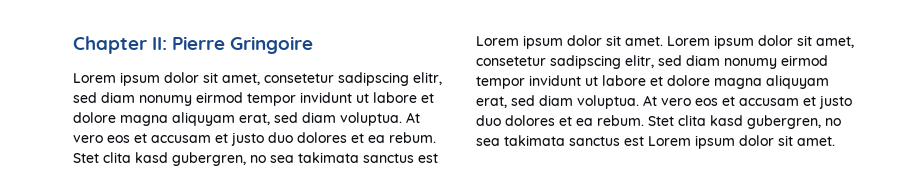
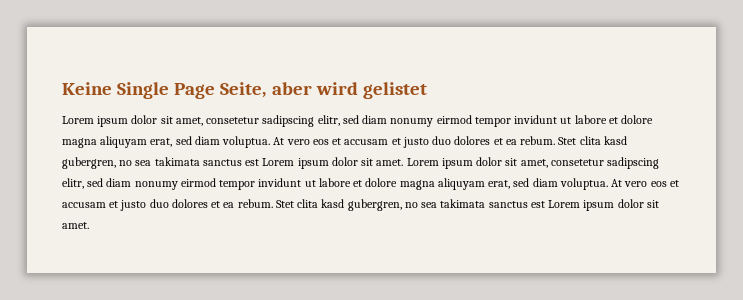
- Chapter II: Pierre Gringoire
+ Keine Single Page Seite, aber wird gelistet

